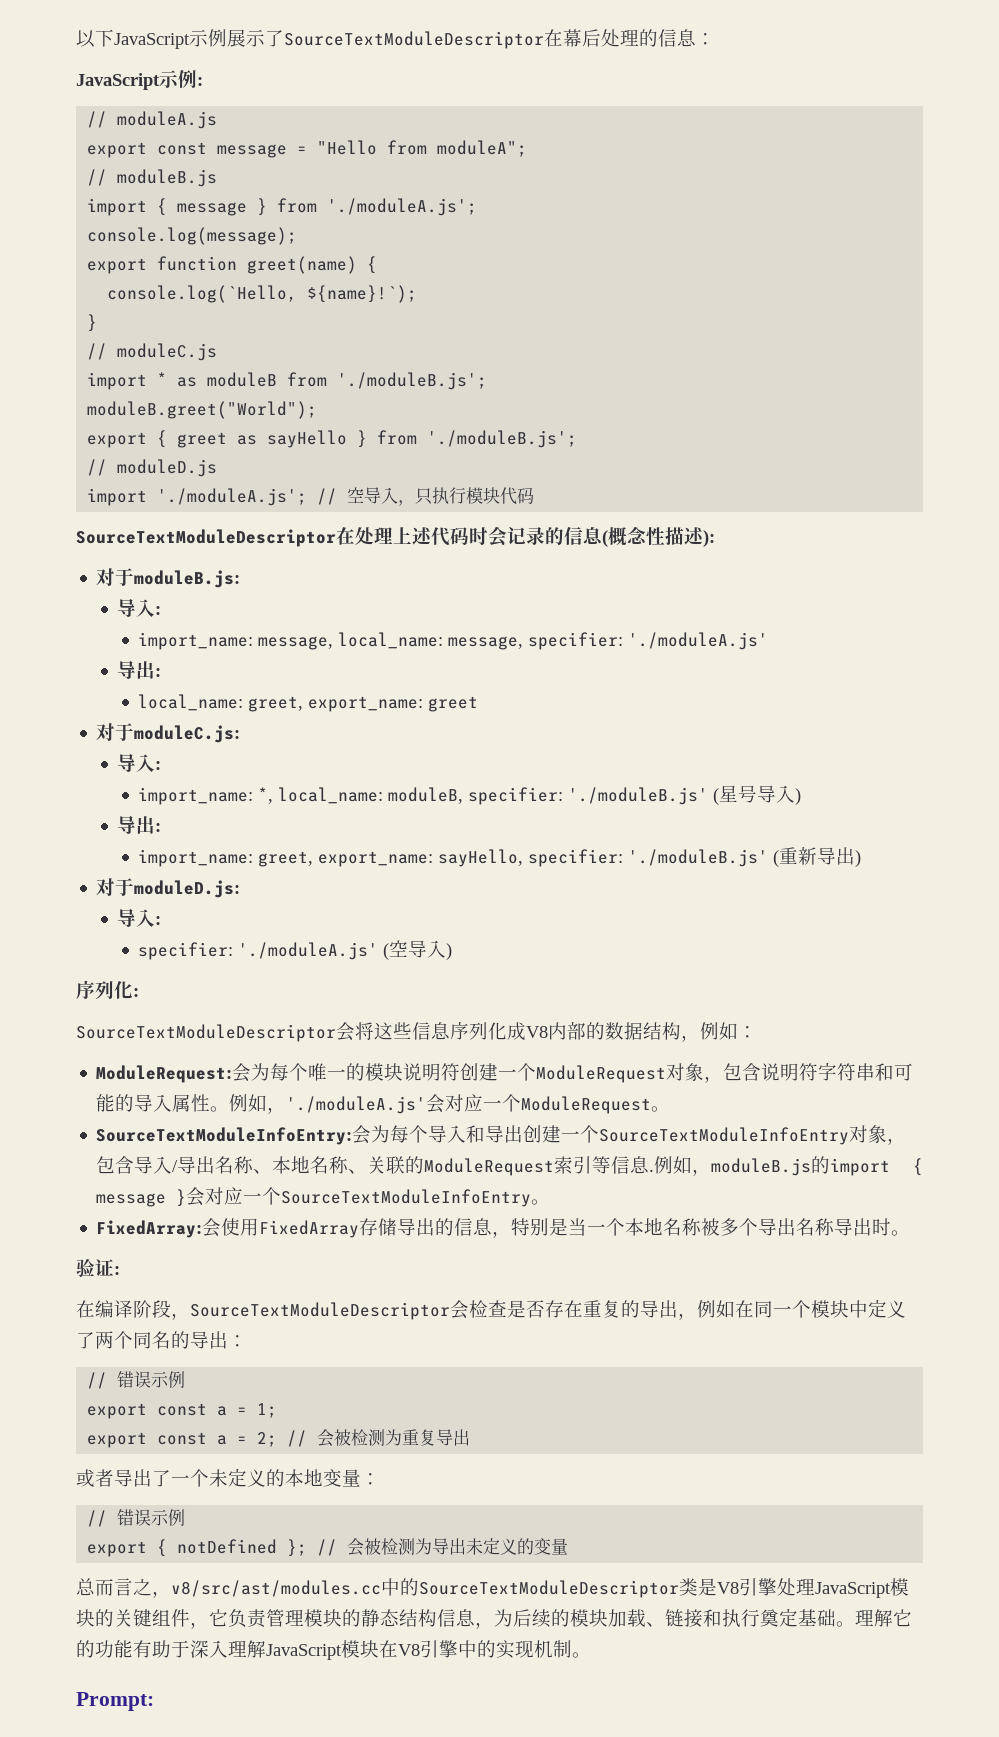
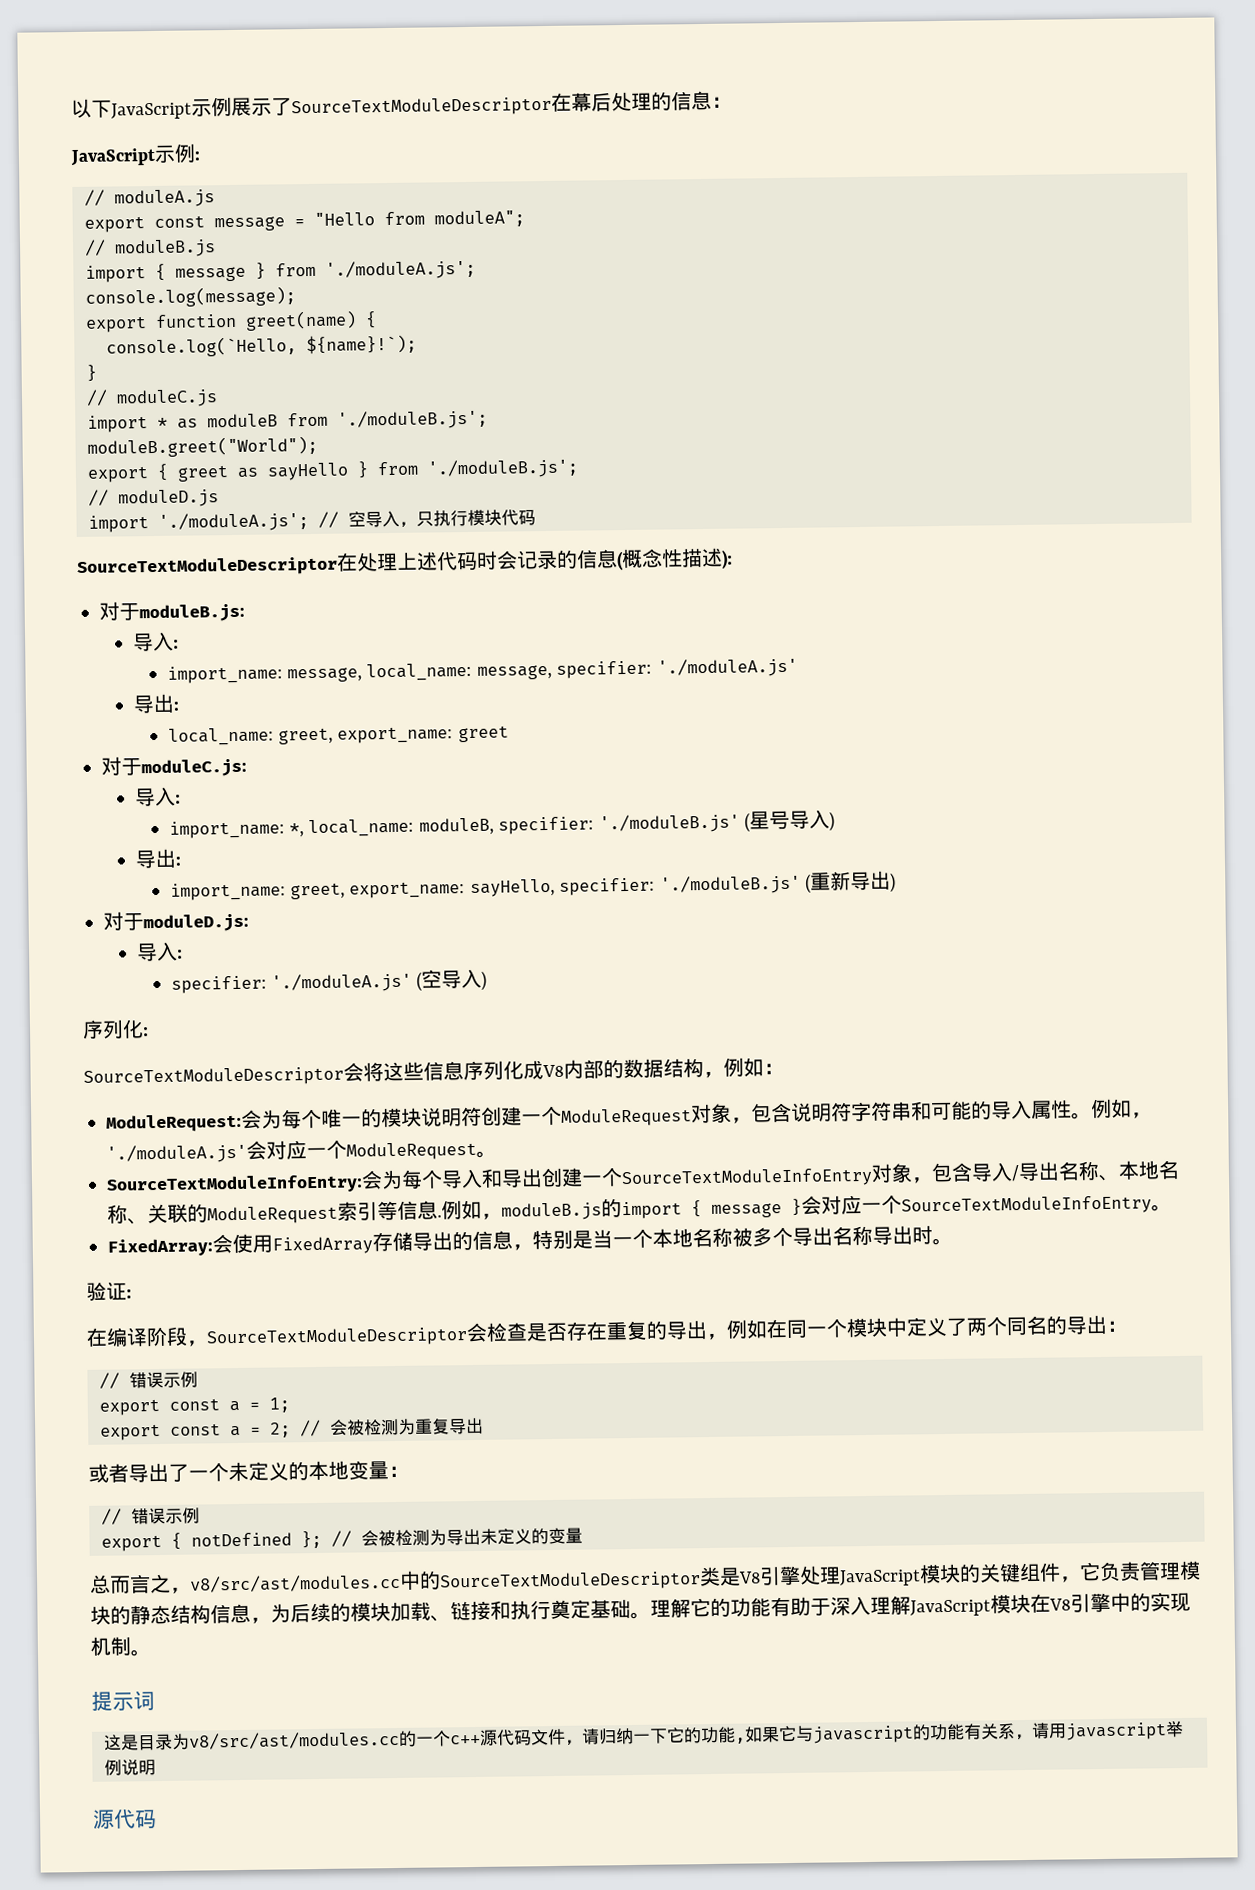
- Prompt:
+ 提示词
+ 这是目录为v8/src/ast/modules.cc的一个c++源代码文件，请归纳一下它的功能,如果它与javascript的功能有关系，请用javascript举例说明
+ 源代码

